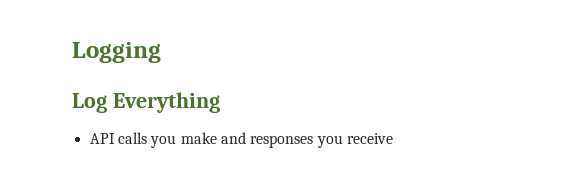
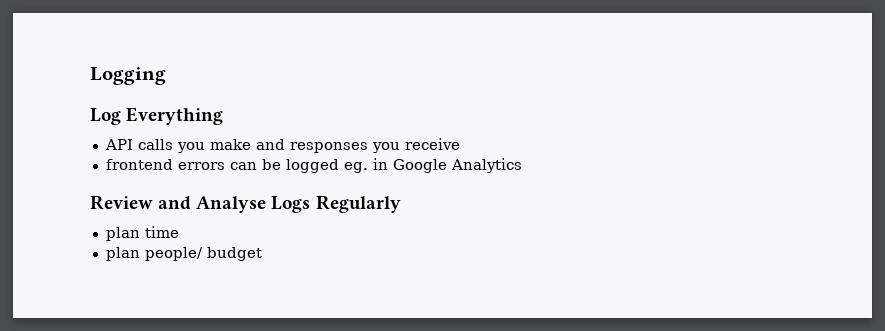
+ frontend errors can be logged eg. in Google Analytics
+ Review and Analyse Logs Regularly
+ plan time
+ plan people/ budget

